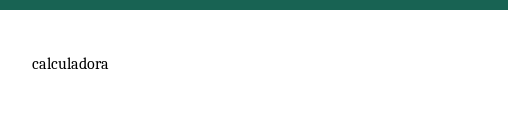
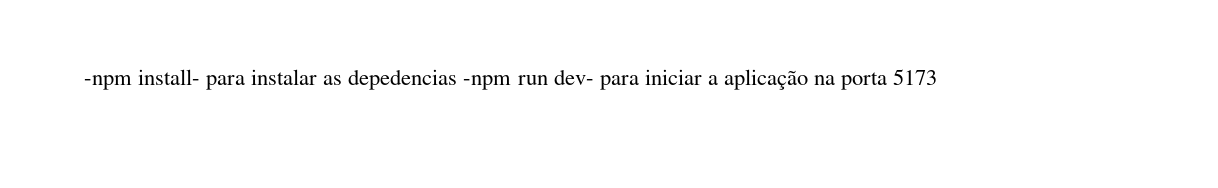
- calculadora
+ -npm install- para instalar as depedencias -npm run dev- para iniciar a aplicação na porta 5173

